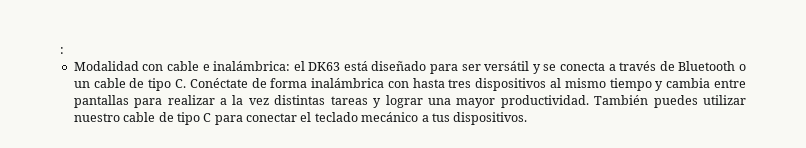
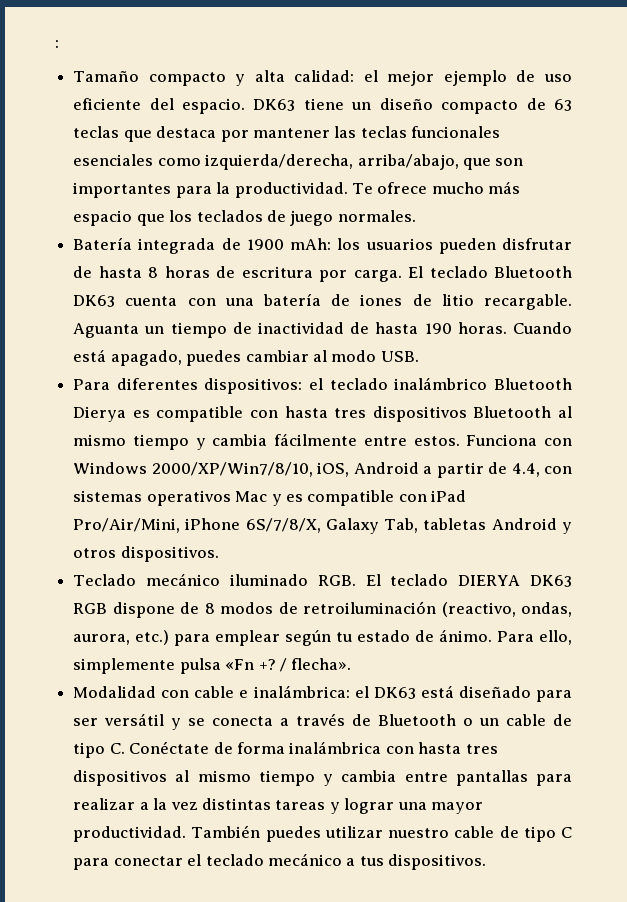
+ Tamaño compacto y alta calidad: el mejor ejemplo de uso eficiente del espacio. DK63 tiene un diseño compacto de 63 teclas que destaca por mantener las teclas funcionales esenciales como izquierda/derecha, arriba/abajo, que son importantes para la productividad. Te ofrece mucho más espacio que los teclados de juego normales.
+ Batería integrada de 1900 mAh: los usuarios pueden disfrutar de hasta 8 horas de escritura por carga. El teclado Bluetooth DK63 cuenta con una batería de iones de litio recargable. Aguanta un tiempo de inactividad de hasta 190 horas. Cuando está apagado, puedes cambiar al modo USB.
+ Para diferentes dispositivos: el teclado inalámbrico Bluetooth Dierya es compatible con hasta tres dispositivos Bluetooth al mismo tiempo y cambia fácilmente entre estos. Funciona con Windows 2000/XP/Win7/8/10, iOS, Android a partir de 4.4, con sistemas operativos Mac y es compatible con iPad Pro/Air/Mini, iPhone 6S/7/8/X, Galaxy Tab, tabletas Android y otros dispositivos.
+ Teclado mecánico iluminado RGB. El teclado DIERYA DK63 RGB dispone de 8 modos de retroiluminación (reactivo, ondas, aurora, etc.) para emplear según tu estado de ánimo. Para ello, simplemente pulsa «Fn +? / flecha».

